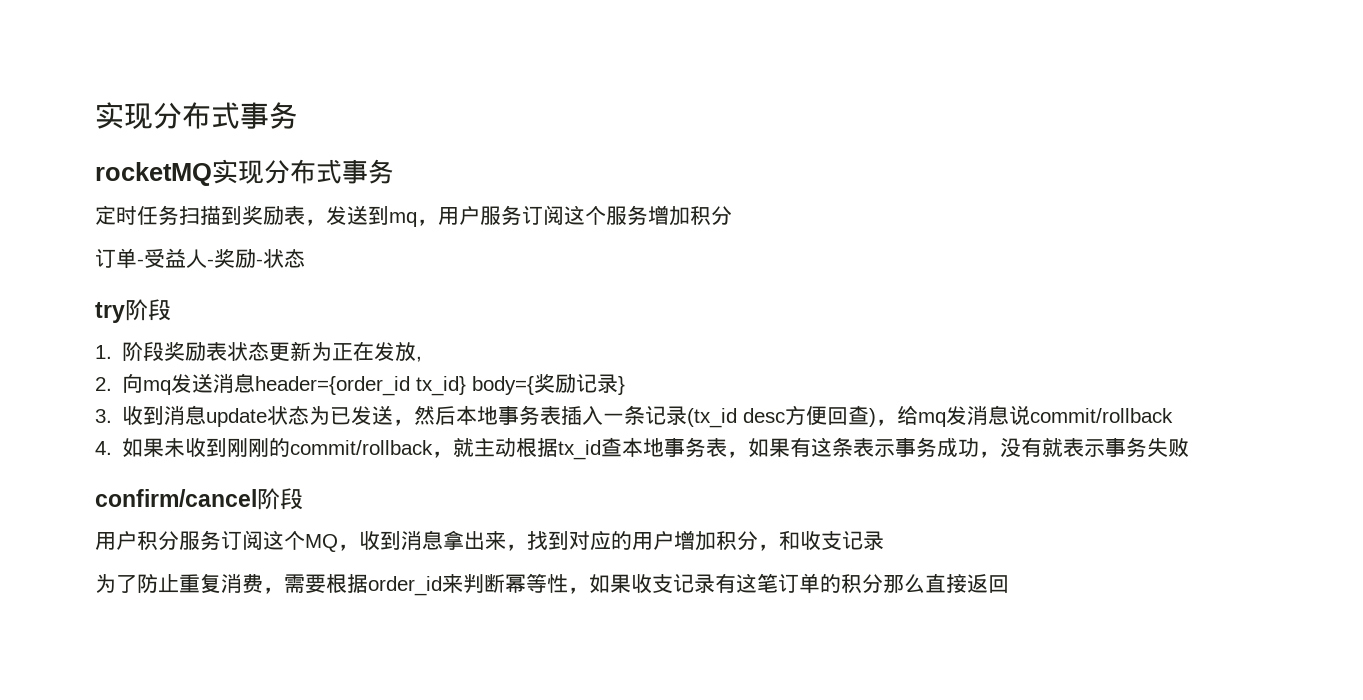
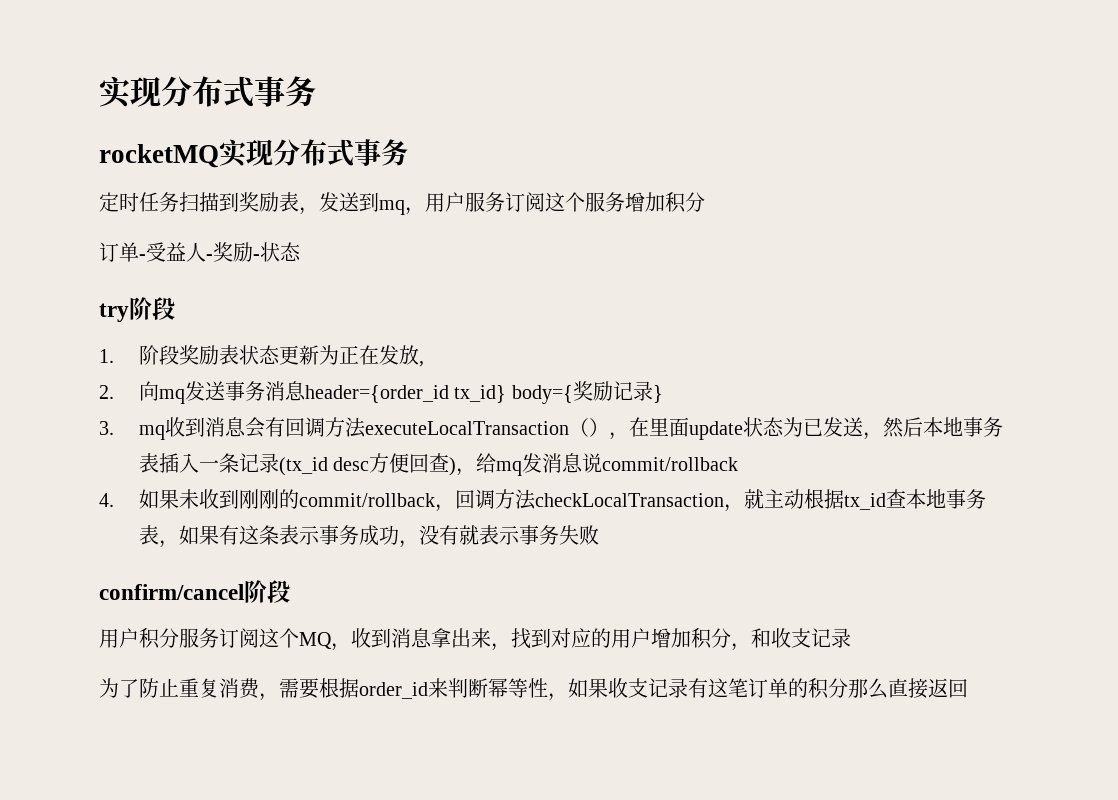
- 2.向mq发送消息header={order_id tx_id} body={奖励记录}
+ 2.向mq发送事务消息header={order_id tx_id} body={奖励记录}
- 3.收到消息update状态为已发送，然后本地事务表插入一条记录(tx_id desc方便回查)，给mq发消息说commit/rollback
+ 3. mq收到消息会有回调方法executeLocalTransaction（），在里面update状态为已发送，然后本地事务表插入一条记录(tx_id desc方便回查)，给mq发消息说commit/rollback
- 4.如果未收到刚刚的commit/rollback，就主动根据tx_id查本地事务表，如果有这条表示事务成功，没有就表示事务失败
+ 4.如果未收到刚刚的commit/rollback，回调方法checkLocalTransaction，就主动根据tx_id查本地事务表，如果有这条表示事务成功，没有就表示事务失败

